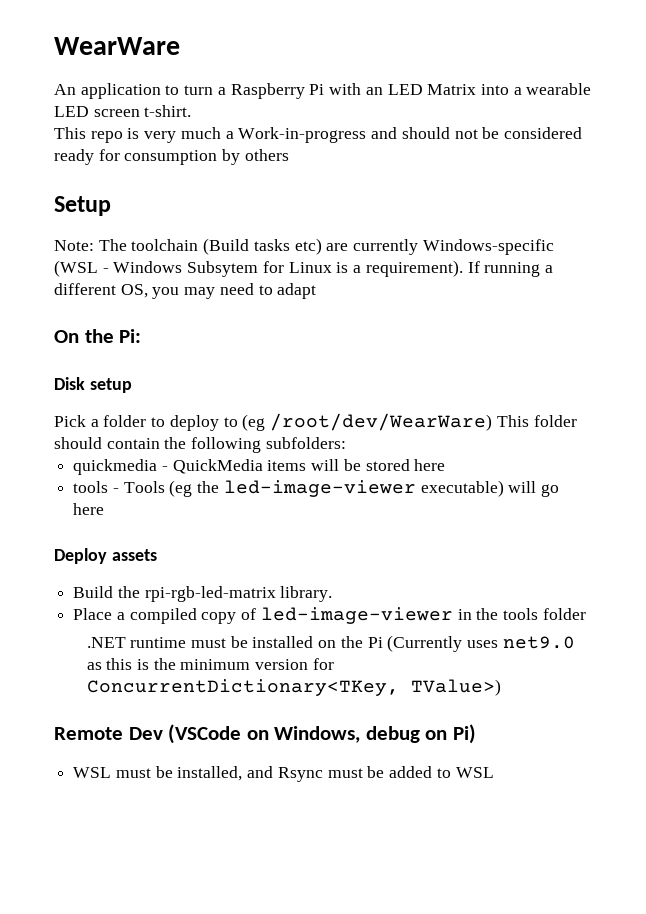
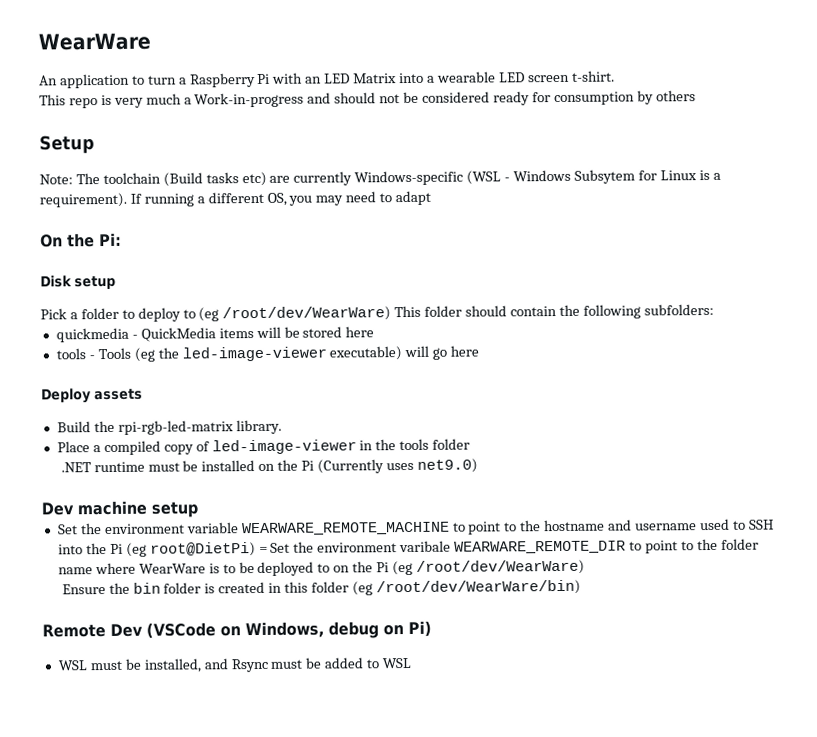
- .NET runtime must be installed on the Pi (Currently uses net9.0 as this is the minimum version for ConcurrentDictionary<TKey, TValue>)
+ .NET runtime must be installed on the Pi (Currently uses net9.0)
+ Dev machine setup
+ Set the environment variable WEARWARE_REMOTE_MACHINE to point to the hostname and username used to SSH into the Pi (eg root@DietPi) = Set the environment varibale WEARWARE_REMOTE_DIR to point to the folder name where WearWare is to be deployed to on the Pi (eg /root/dev/WearWare)
+ Ensure the bin folder is created in this folder (eg /root/dev/WearWare/bin)

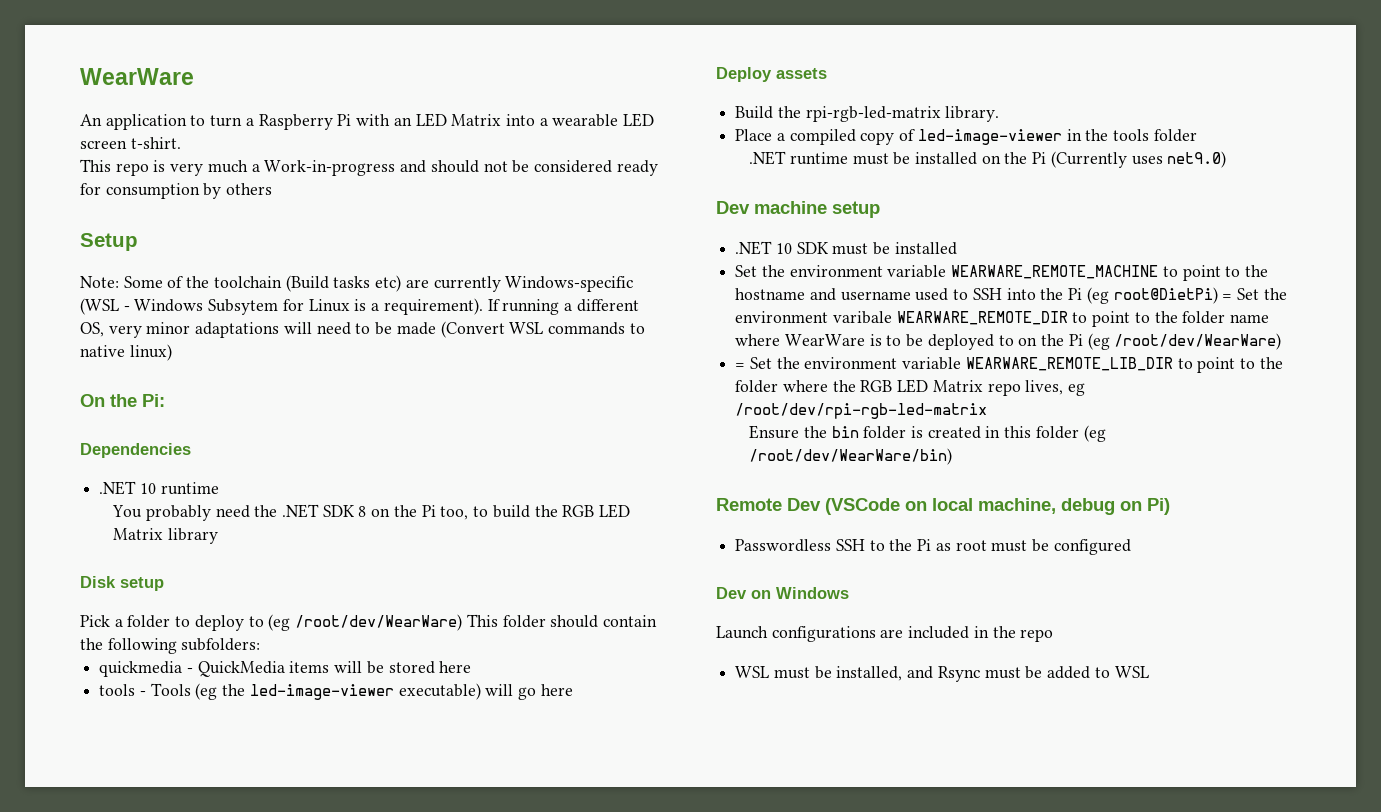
- Note: The toolchain (Build tasks etc) are currently Windows-specific (WSL - Windows Subsytem for Linux is a requirement).
+ Note: Some of the toolchain (Build tasks etc) are currently Windows-specific (WSL - Windows Subsytem for Linux is a requirement).
- If running a different OS, you may need to adapt
+ If running a different OS, very minor adaptations will need to be made (Convert WSL commands to native linux)
  On the Pi:
+ Dependencies
+ .NET 10 runtime
+ You probably need the .NET SDK 8 on the Pi too, to build the RGB LED Matrix library
+ .NET 10 SDK must be installed
+ = Set the environment variable WEARWARE_REMOTE_LIB_DIR to point to the folder where the RGB LED Matrix repo lives, eg /root/dev/rpi-rgb-led-matrix
- Remote Dev (VSCode on Windows, debug on Pi)
+ Remote Dev (VSCode on local machine, debug on Pi)
+ Passwordless SSH to the Pi as root must be configured
+ Dev on Windows
+ Launch configurations are included in the repo

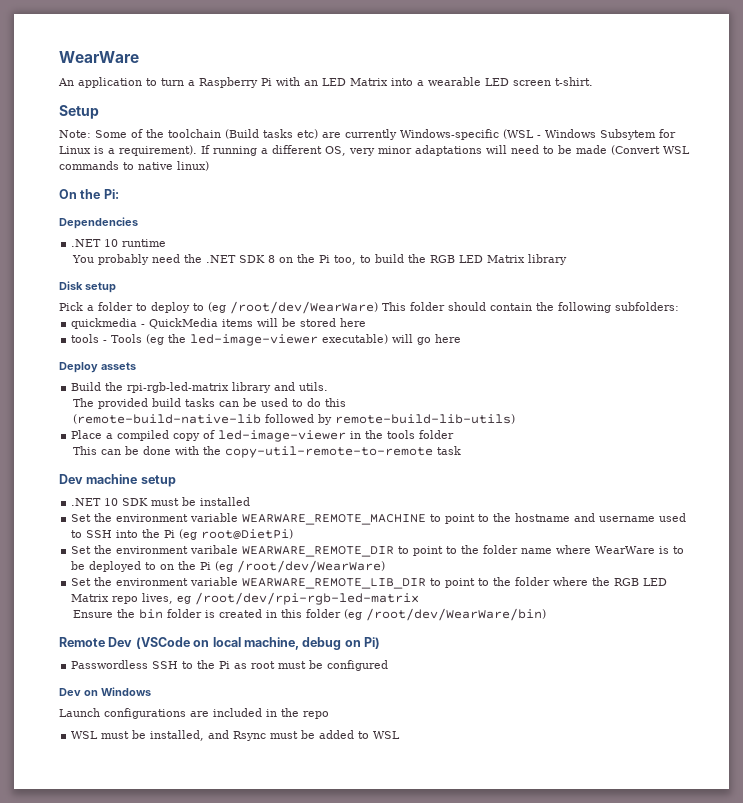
- This repo is very much a Work-in-progress and should not be considered ready for consumption by others
- Build the rpi-rgb-led-matrix library.
+ Build the rpi-rgb-led-matrix library and utils.
+ The provided build tasks can be used to do this
+ (remote-build-native-lib followed by remote-build-lib-utils)
- .NET runtime must be installed on the Pi (Currently uses net9.0)
+ This can be done with the copy-util-remote-to-remote task
- Set the environment variable WEARWARE_REMOTE_MACHINE to point to the hostname and username used to SSH into the Pi (eg root@DietPi) = Set the environment varibale WEARWARE_REMOTE_DIR to point to the folder name where WearWare is to be deployed to on the Pi (eg /root/dev/WearWare)
+ Set the environment variable WEARWARE_REMOTE_MACHINE to point to the hostname and username used to SSH into the Pi (eg root@DietPi)
+ Set the environment varibale WEARWARE_REMOTE_DIR to point to the folder name where WearWare is to be deployed to on the Pi (eg /root/dev/WearWare)
- = Set the environment variable WEARWARE_REMOTE_LIB_DIR to point to the folder where the RGB LED Matrix repo lives, eg /root/dev/rpi-rgb-led-matrix
+ Set the environment variable WEARWARE_REMOTE_LIB_DIR to point to the folder where the RGB LED Matrix repo lives, eg /root/dev/rpi-rgb-led-matrix

